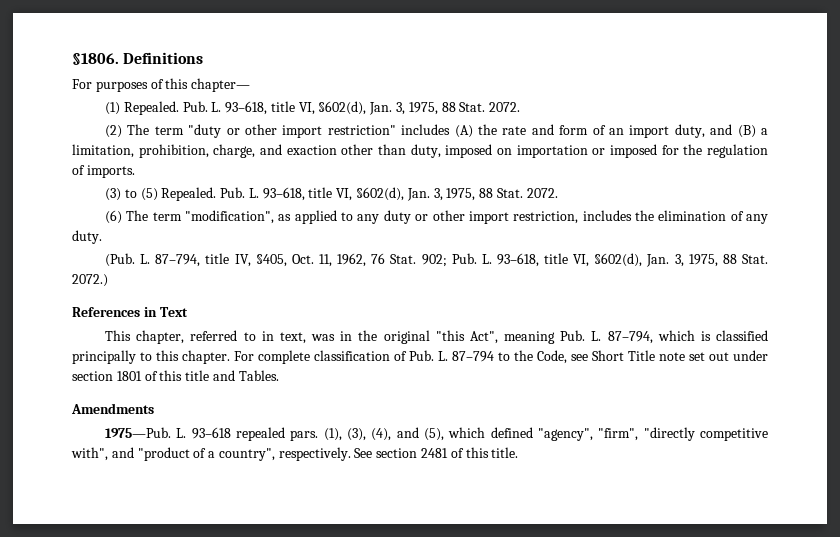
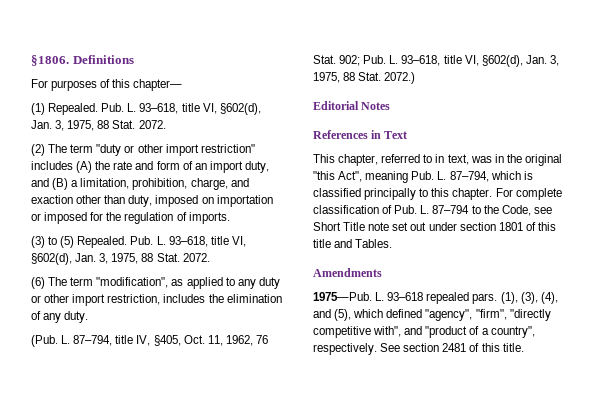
+ Editorial Notes

